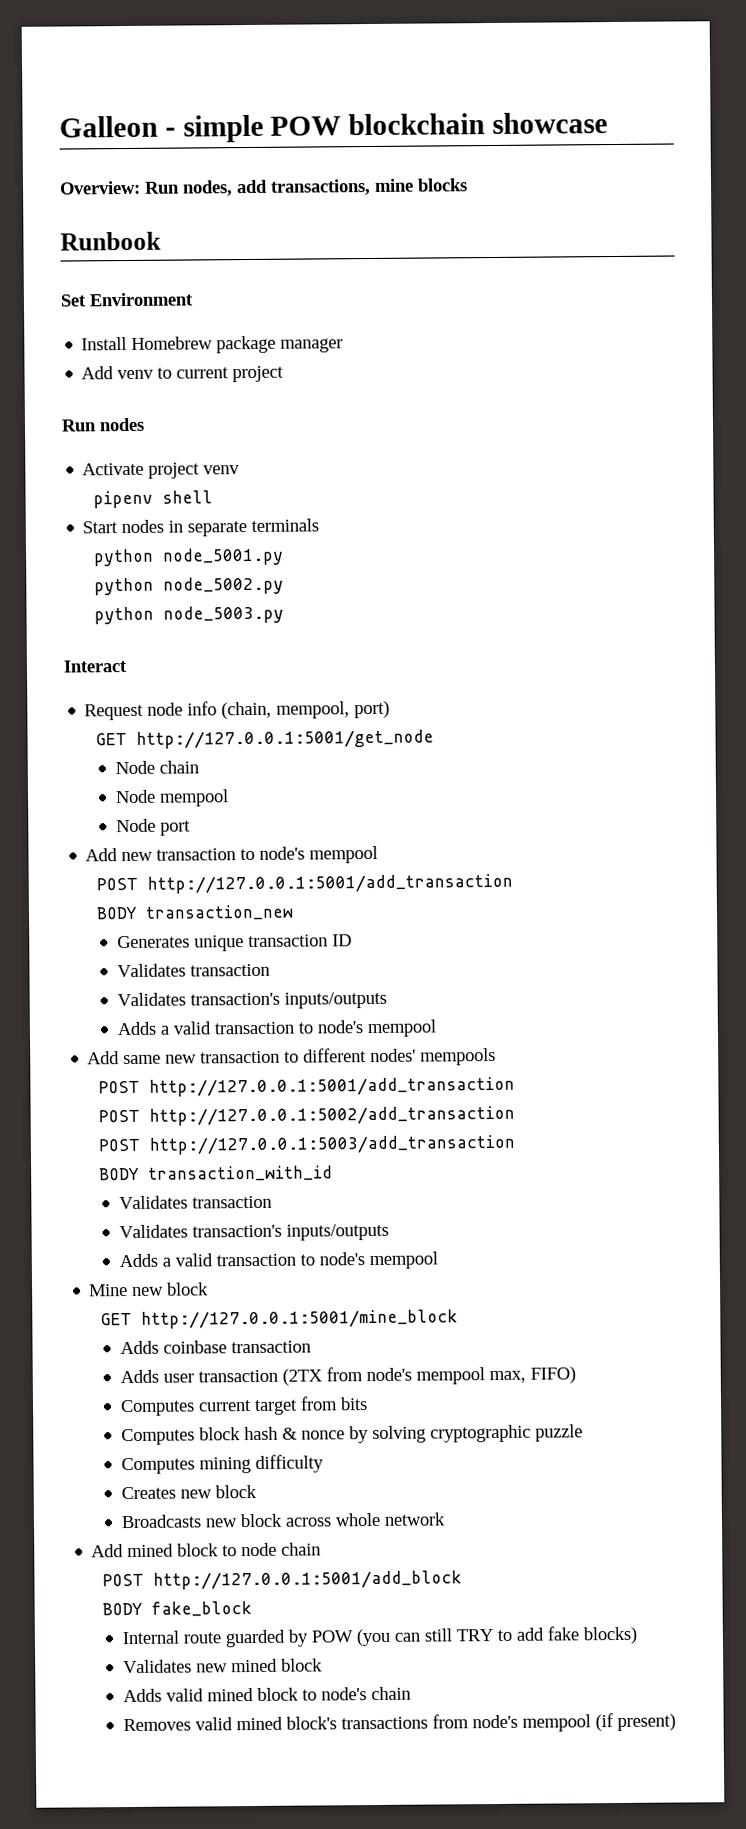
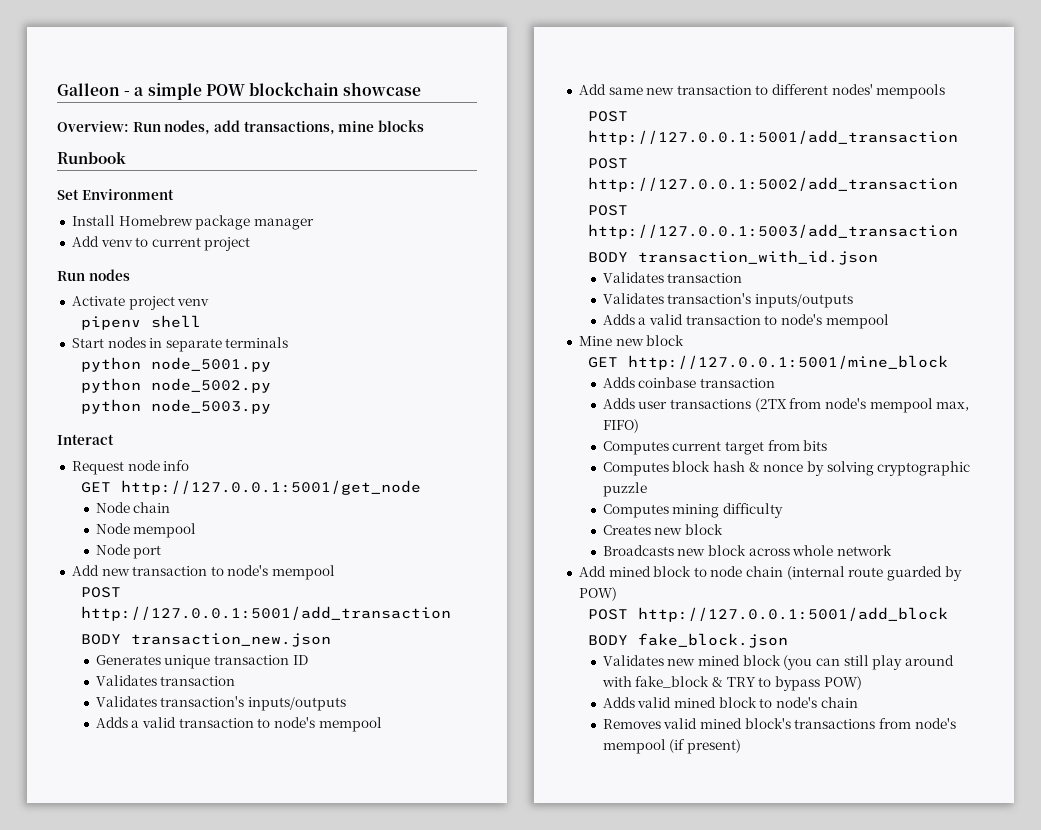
- Galleon - simple POW blockchain showcase
+ Galleon - a simple POW blockchain showcase
- Request node info (chain, mempool, port)
+ Request node info
- BODY transaction_new
+ BODY transaction_new.json
- BODY transaction_with_id
+ BODY transaction_with_id.json
- Adds user transaction (2TX from node's mempool max, FIFO)
+ Adds user transactions (2TX from node's mempool max, FIFO)
- Add mined block to node chain
+ Add mined block to node chain (internal route guarded by POW)
  POST http://127.0.0.1:5001/add_block
- BODY fake_block
- Internal route guarded by POW (you can still TRY to add fake blocks)
- Validates new mined block
+ BODY fake_block.json
+ Validates new mined block (you can still play around with fake_block & TRY to bypass POW)

